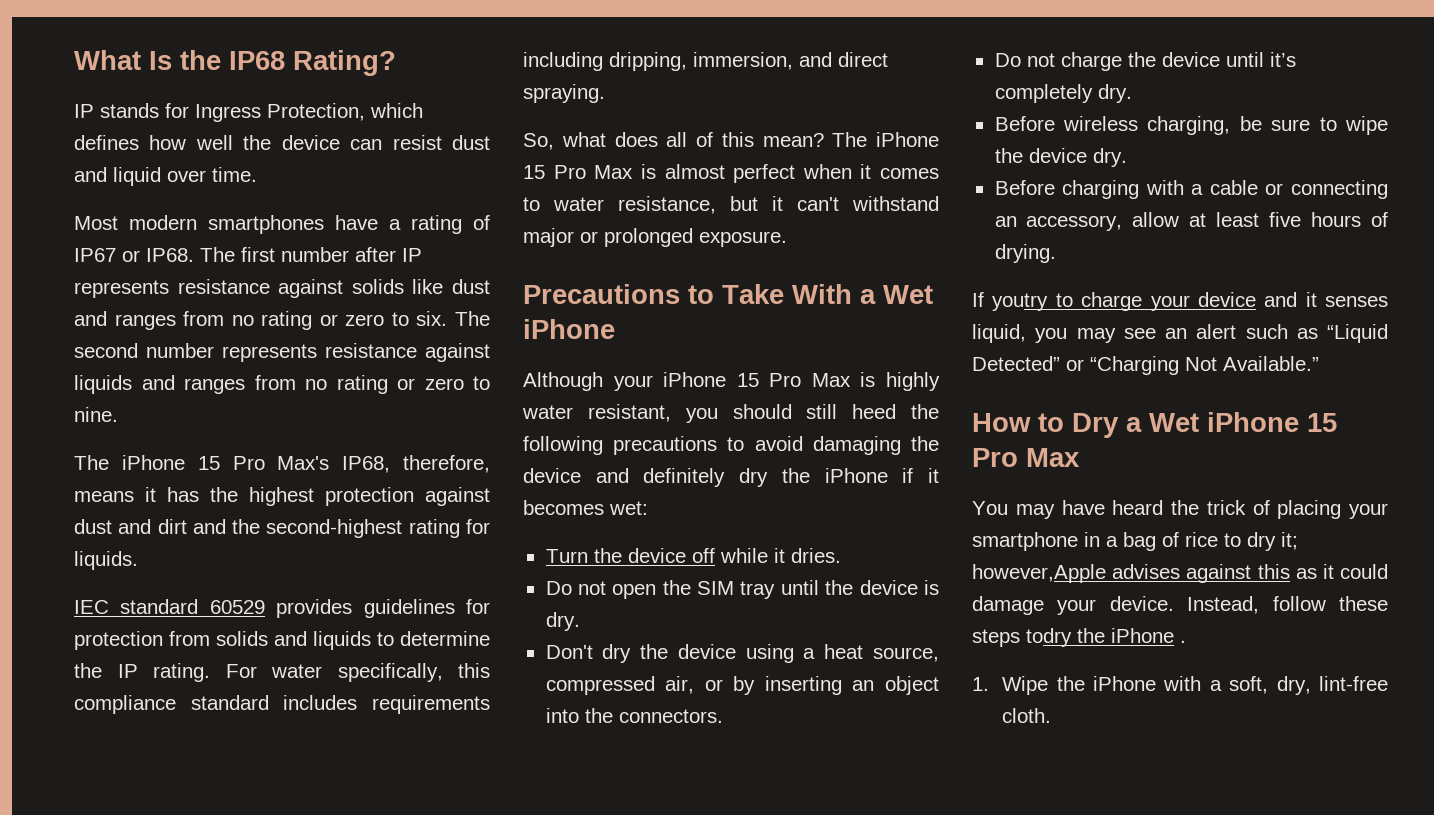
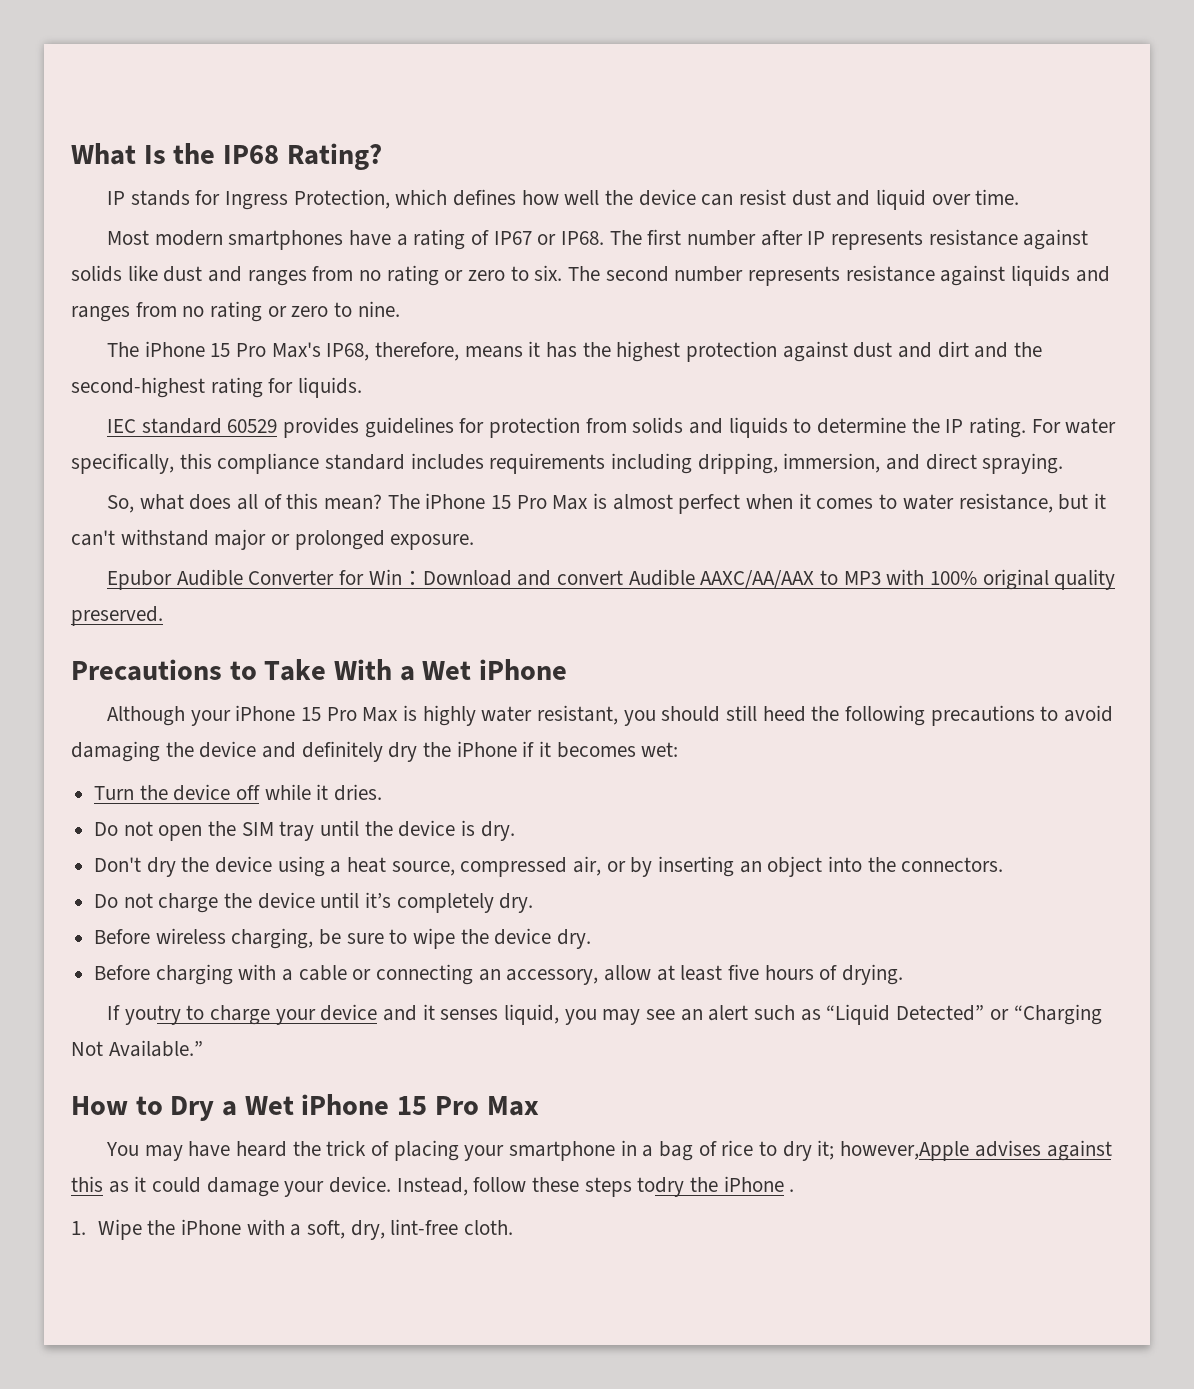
+ Epubor Audible Converter for Win：Download and convert Audible AAXC/AA/AAX to MP3 with 100% original quality preserved.

